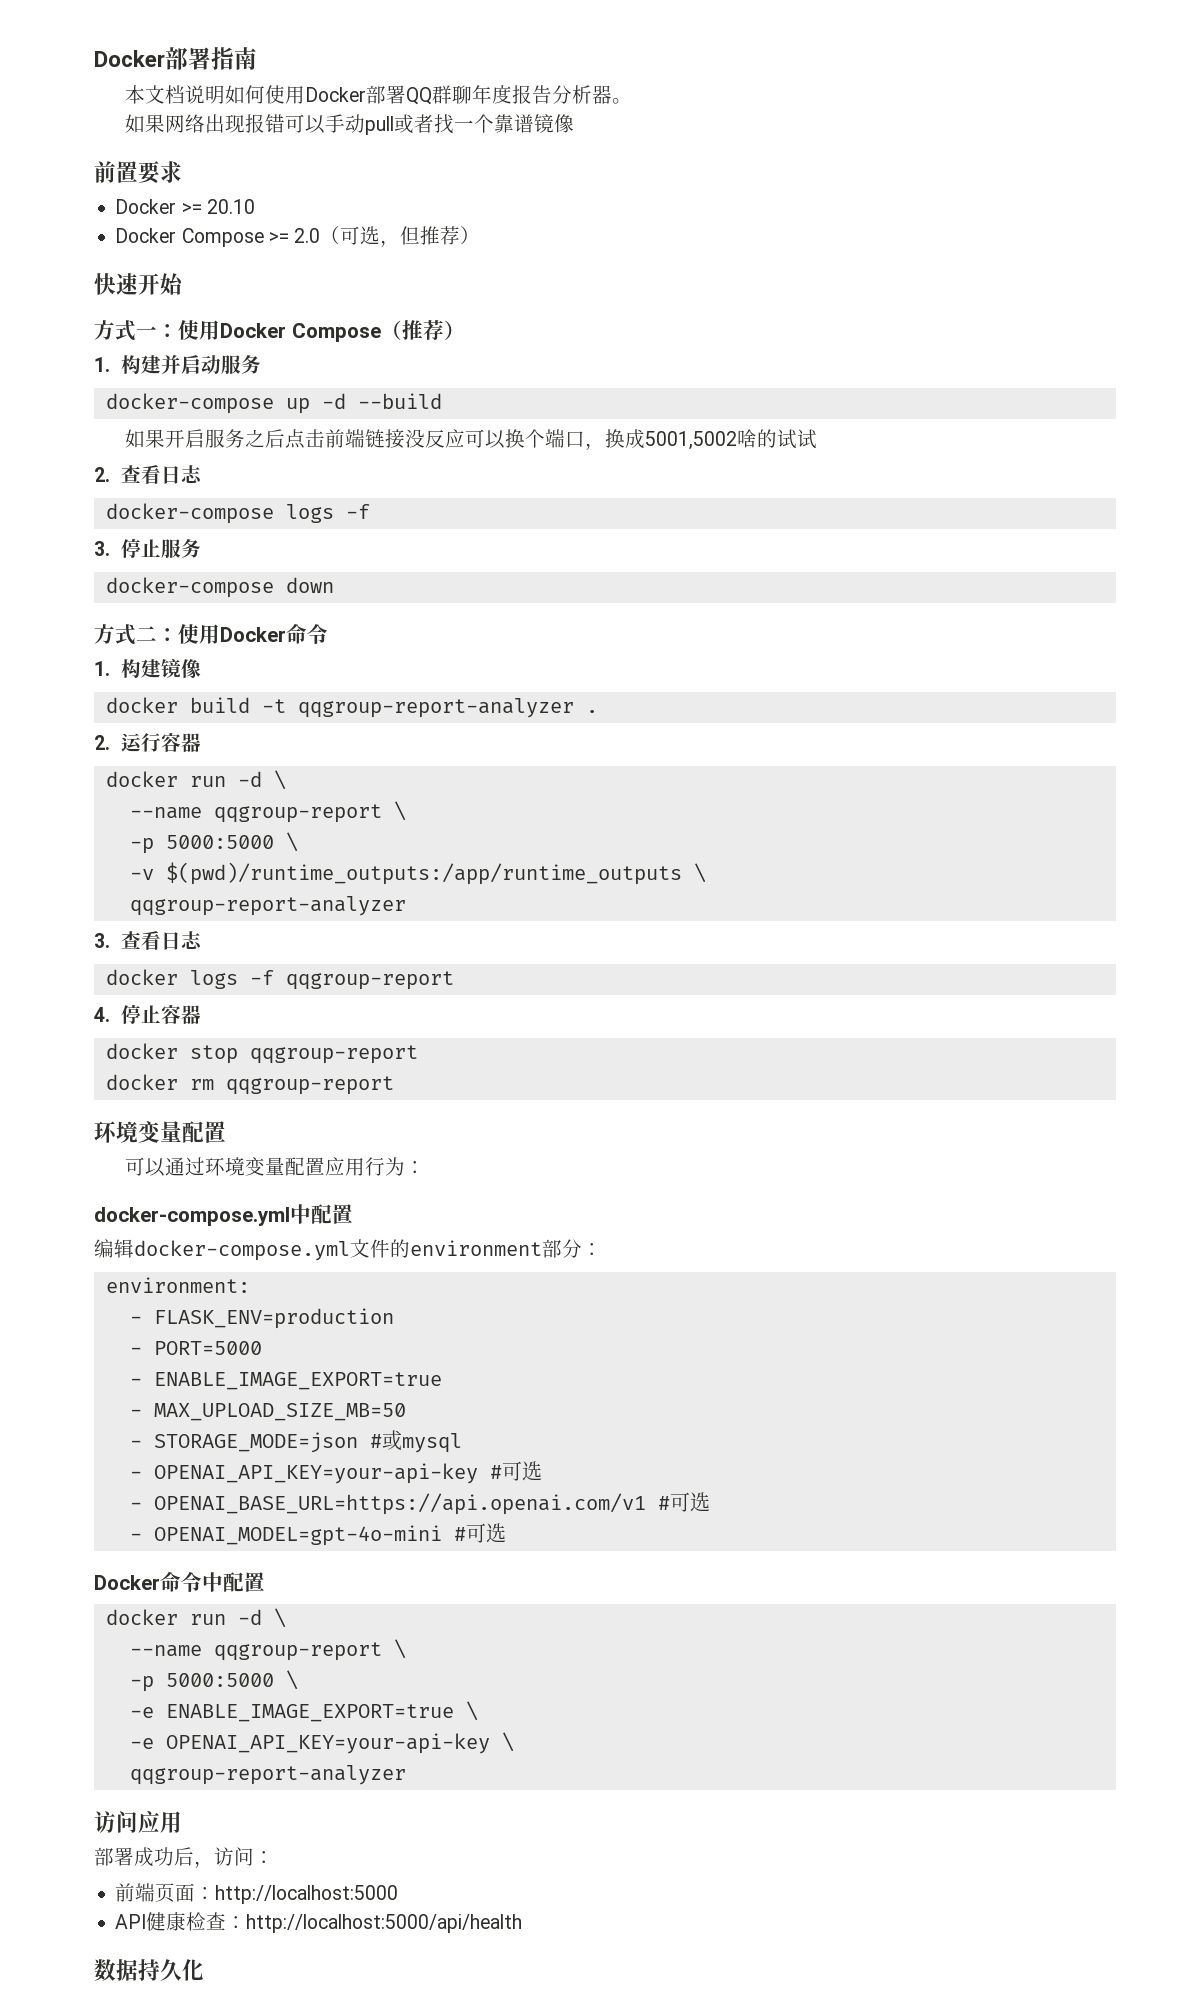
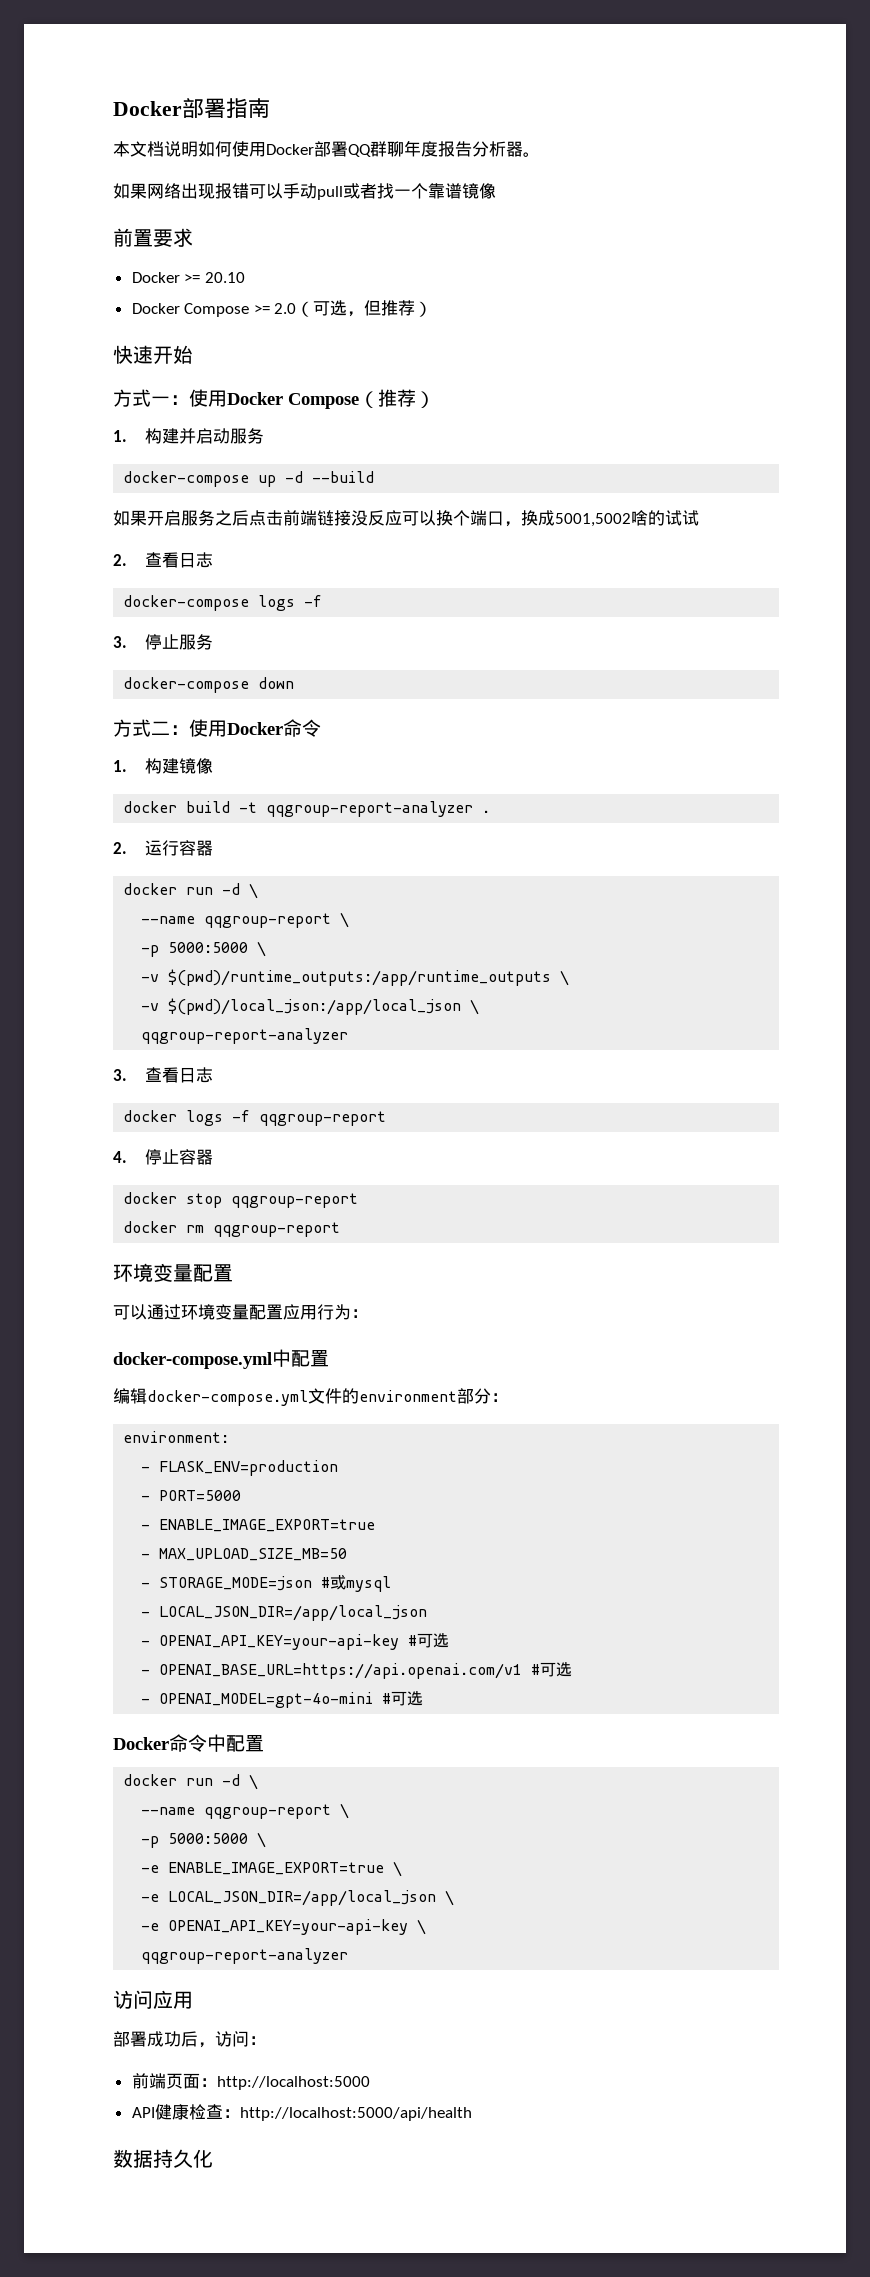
+ -v $(pwd)/local_json:/app/local_json \
+ - LOCAL_JSON_DIR=/app/local_json
+ -e LOCAL_JSON_DIR=/app/local_json \

